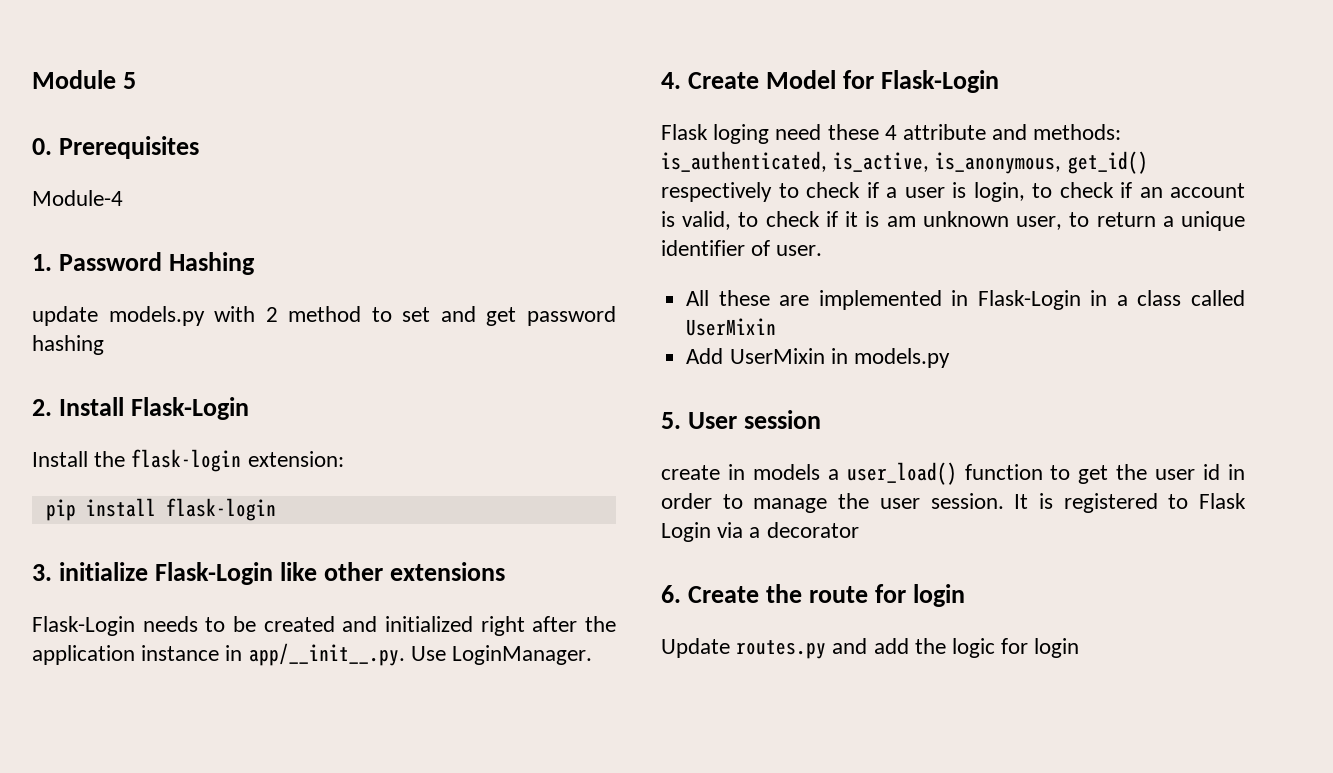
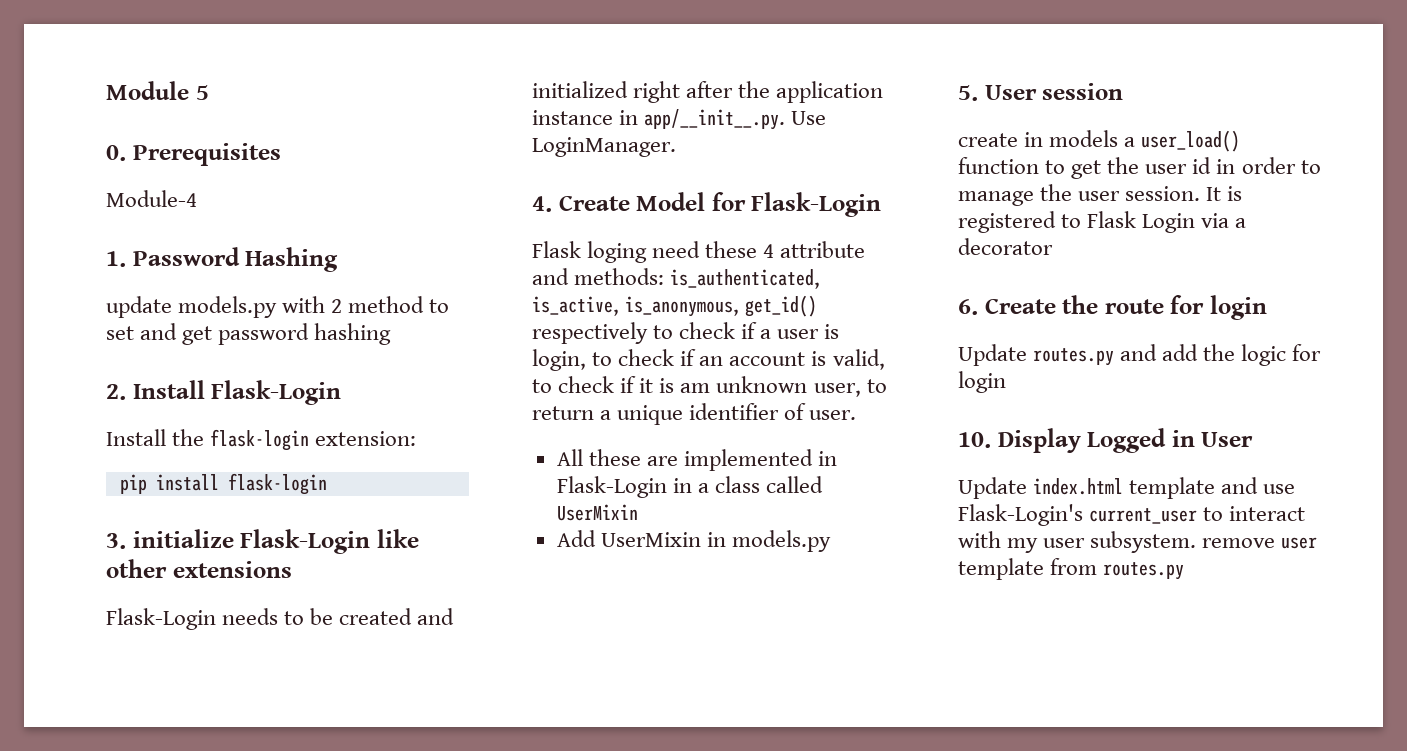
+ 10. Display Logged in User
+ Update index.html template and use Flask-Login's current_user to interact with my user subsystem. remove user template from routes.py

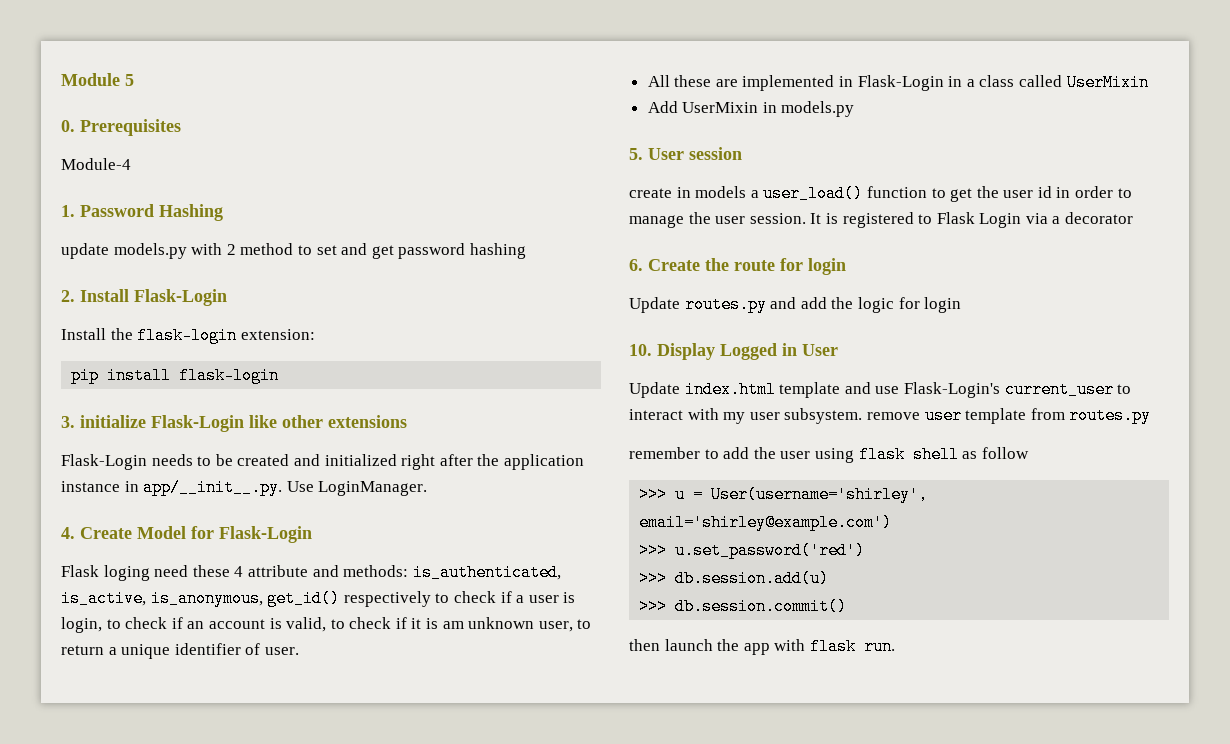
+ remember to add the user using flask shell as follow
+ >>> u = User(username='shirley', email='shirley@example.com')
+ >>> u.set_password('red')
+ >>> db.session.add(u)
+ >>> db.session.commit()
+ then launch the app with flask run.

